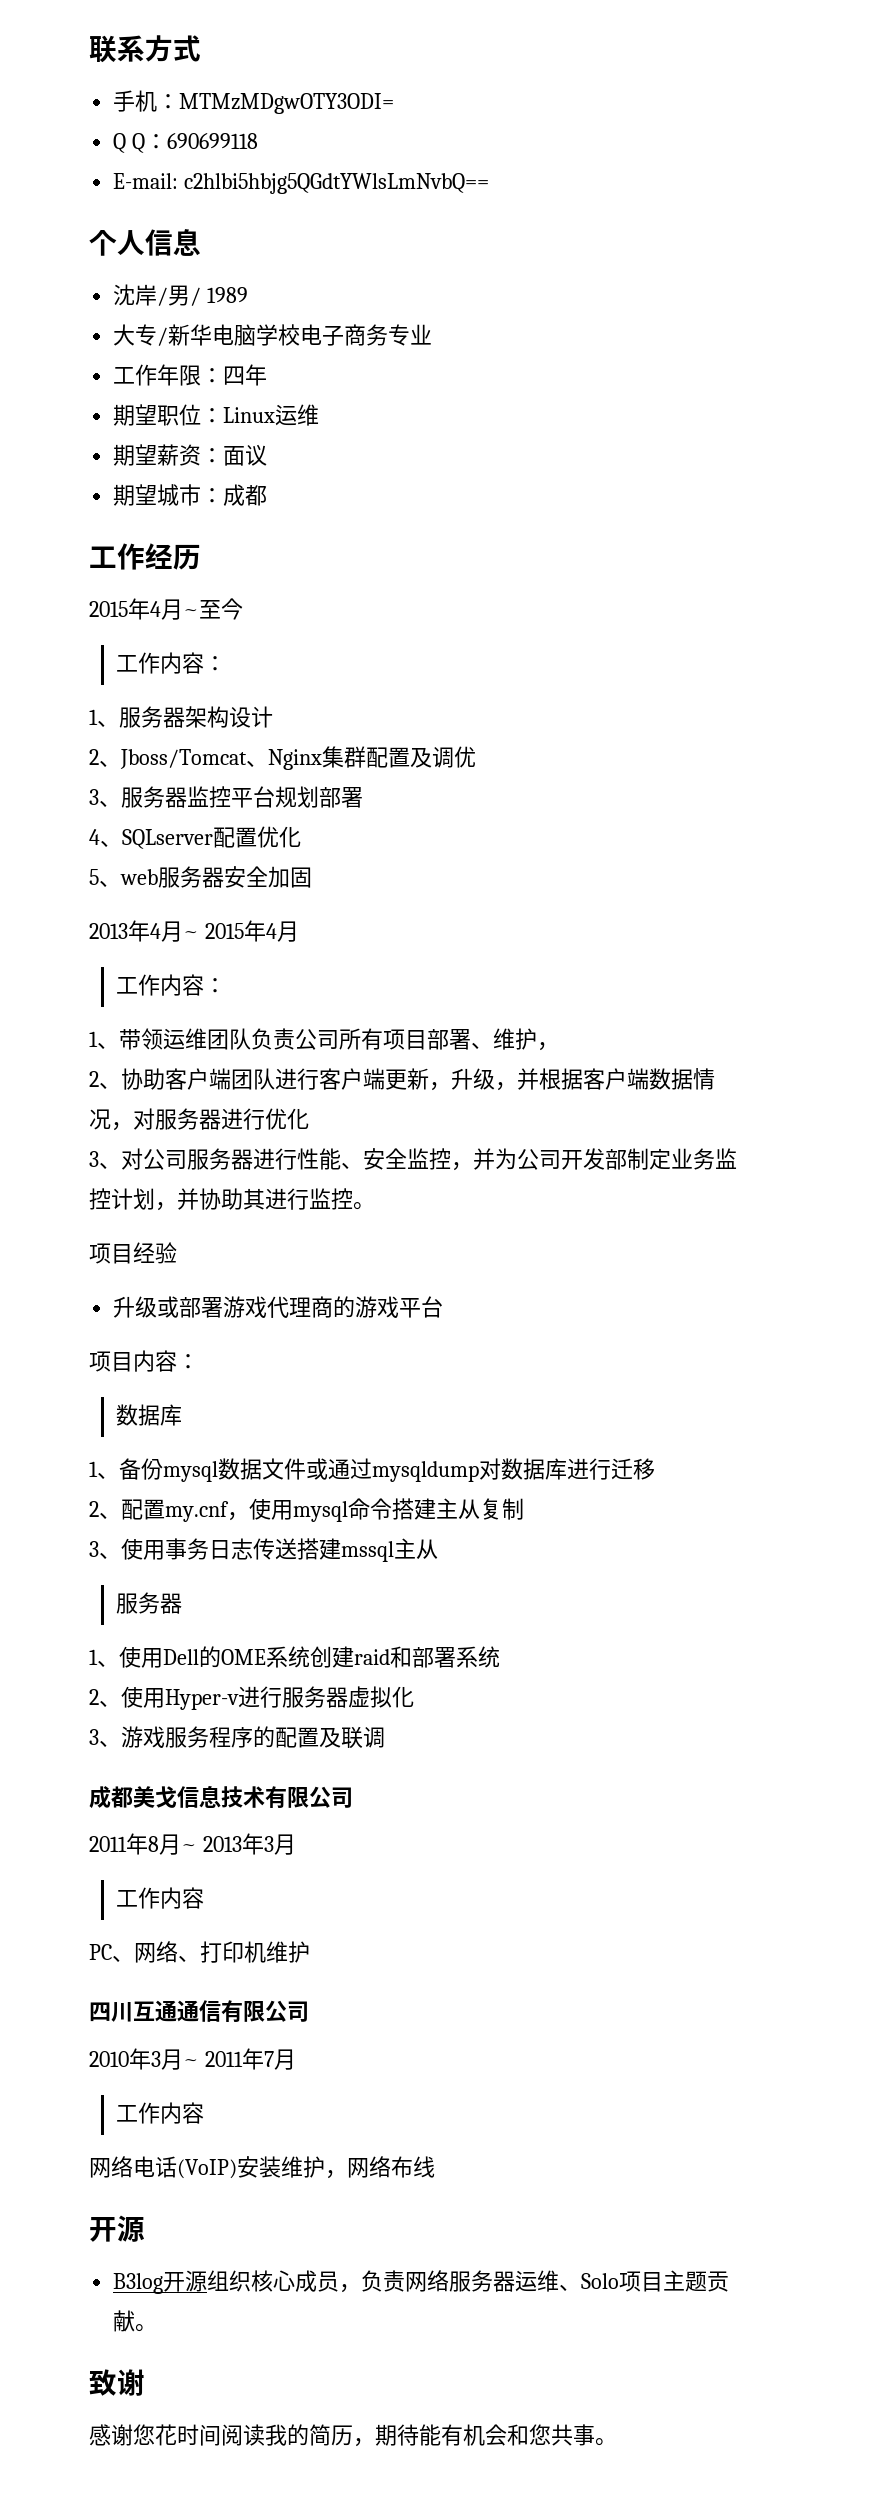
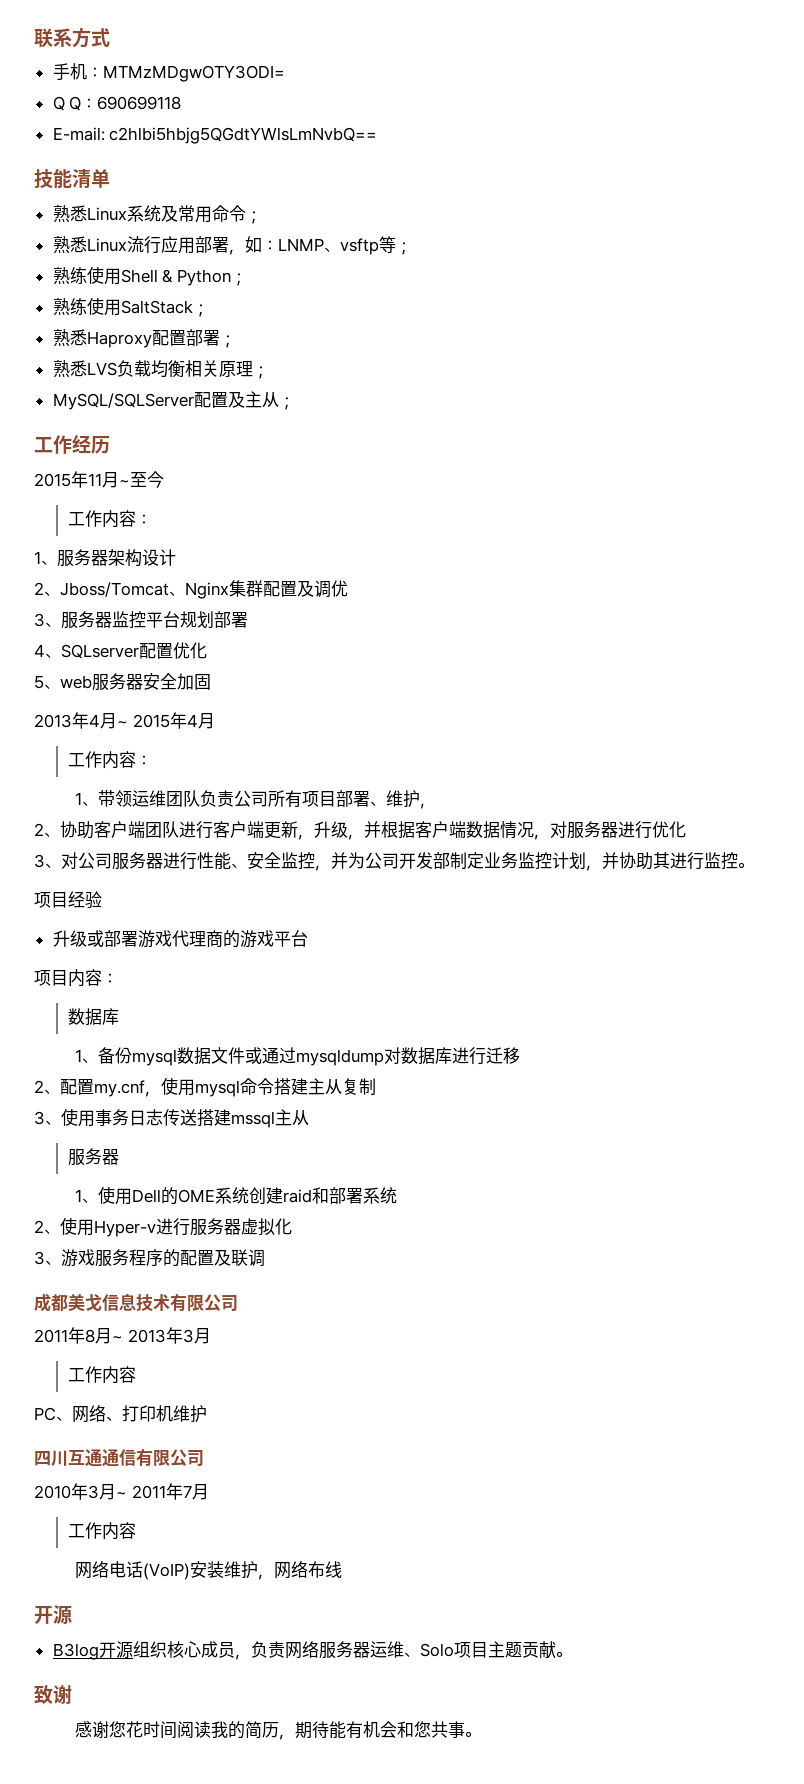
- 个人信息
- 沈岸/男/ 1989
- 大专/新华电脑学校电子商务专业
- 工作年限：四年
- 期望职位：Linux运维
- 期望薪资：面议
- 期望城市：成都
+ 技能清单
+ 熟悉Linux系统及常用命令；
+ 熟悉Linux流行应用部署，如：LNMP、vsftp等；
+ 熟练使用Shell & Python；
+ 熟练使用SaltStack；
+ 熟悉Haproxy配置部署；
+ 熟悉LVS负载均衡相关原理；
+ MySQL/SQLServer配置及主从；
- 2015年4月~至今
+ 2015年11月~至今

